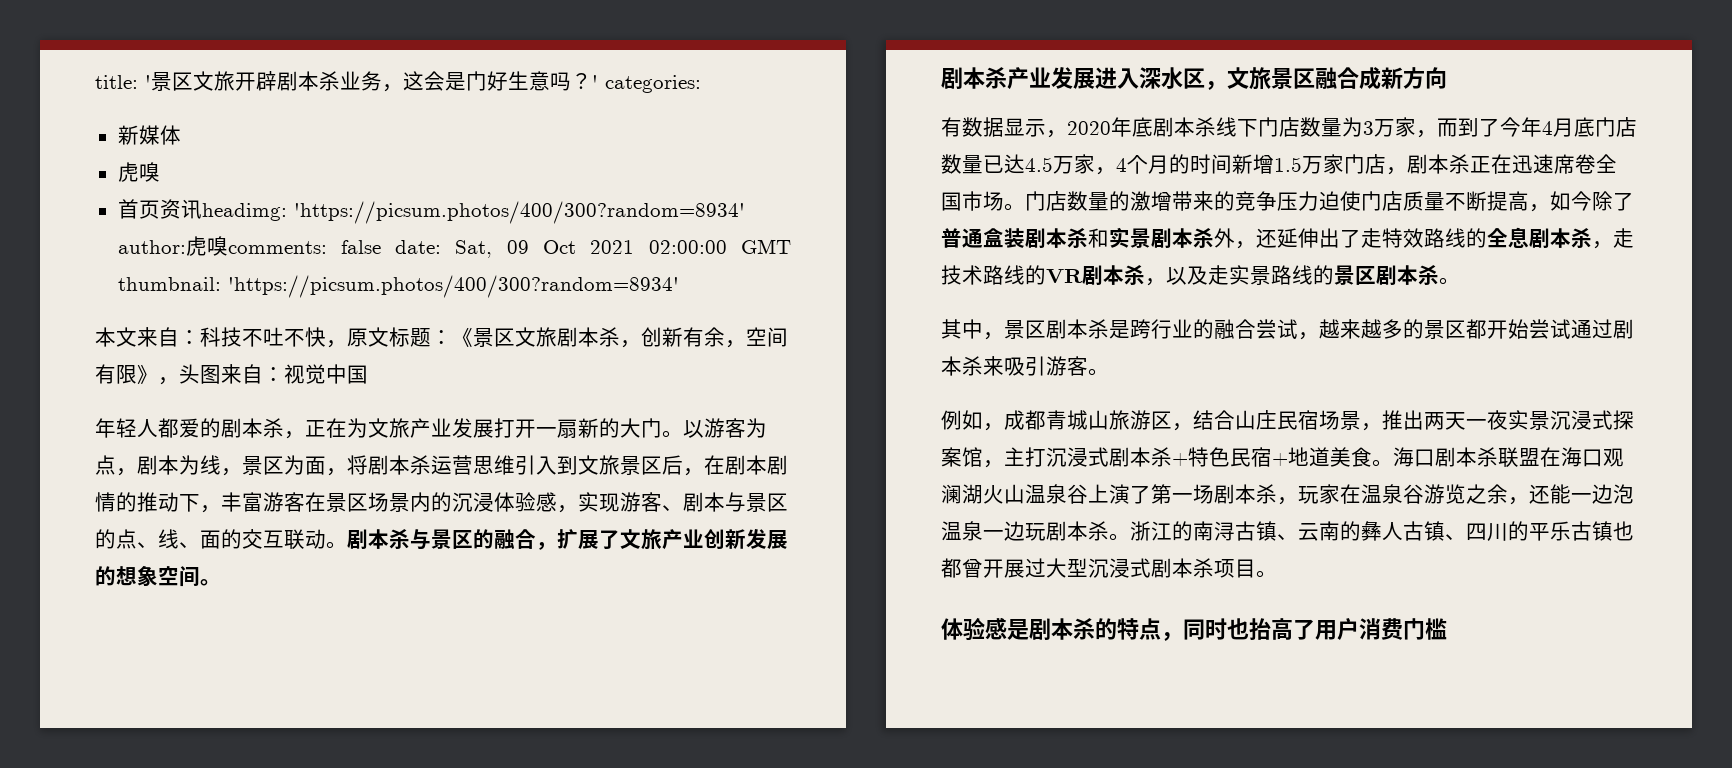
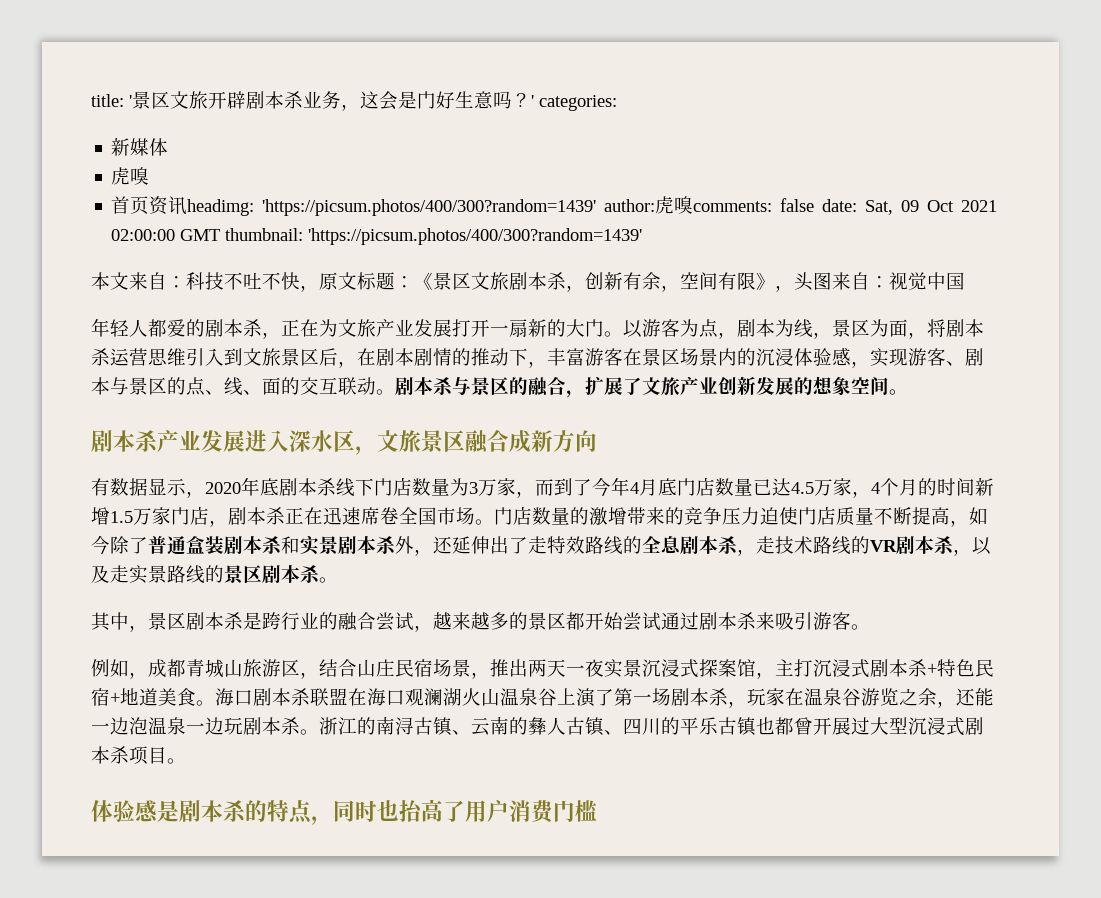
- 首页资讯headimg: 'https://picsum.photos/400/300?random=8934' author:虎嗅comments: false date: Sat, 09 Oct 2021 02:00:00 GMT thumbnail: 'https://picsum.photos/400/300?random=8934'
+ 首页资讯headimg: 'https://picsum.photos/400/300?random=1439' author:虎嗅comments: false date: Sat, 09 Oct 2021 02:00:00 GMT thumbnail: 'https://picsum.photos/400/300?random=1439'

